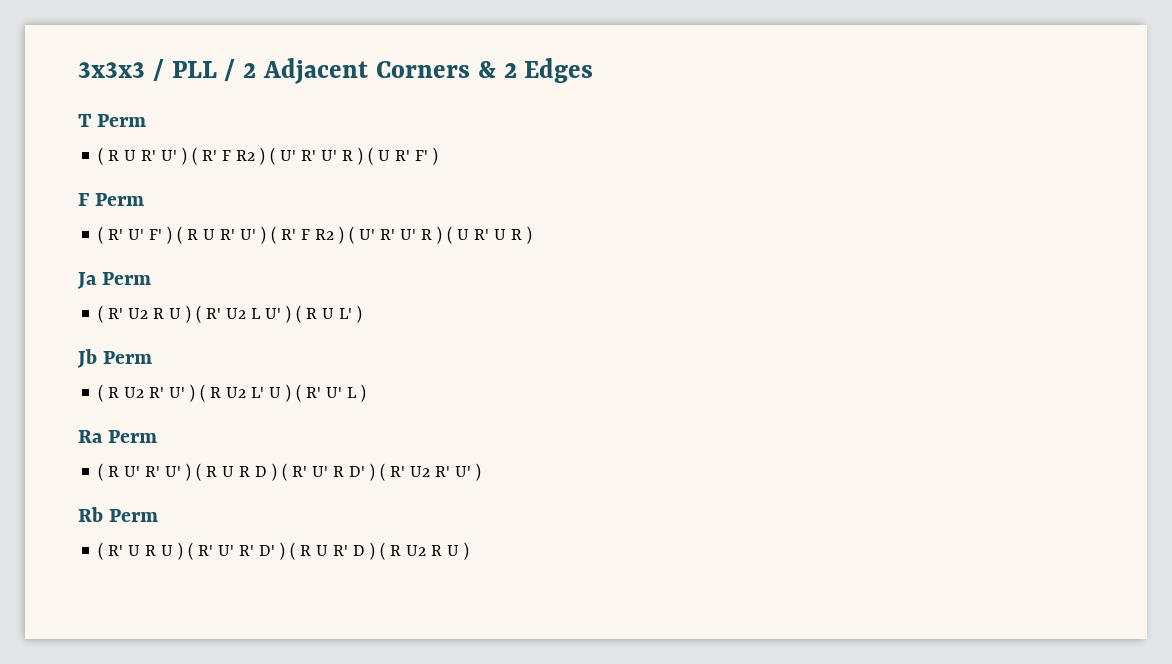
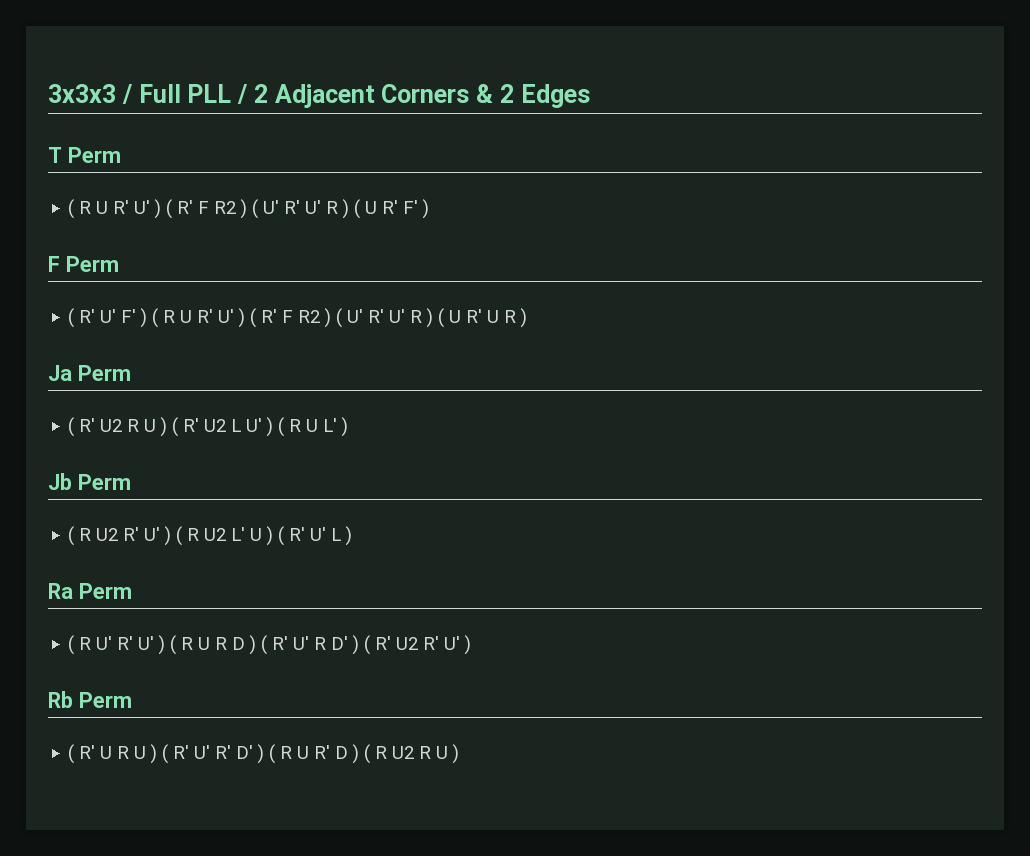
- 3x3x3 / PLL / 2 Adjacent Corners & 2 Edges
+ 3x3x3 / Full PLL / 2 Adjacent Corners & 2 Edges

